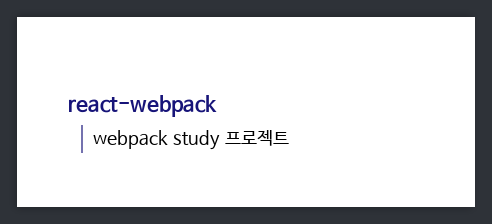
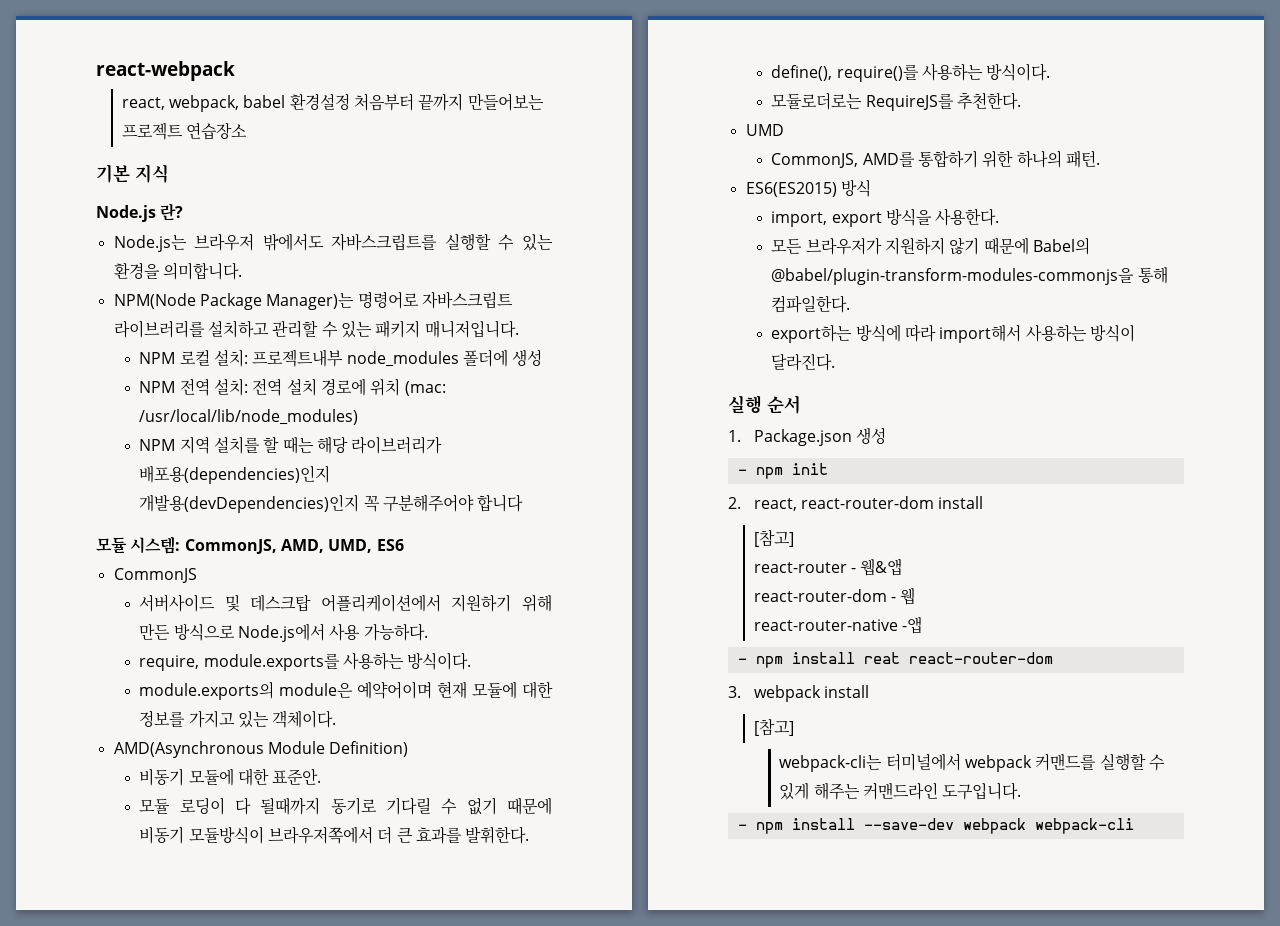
- webpack study 프로젝트
+ react, webpack, babel 환경설정 처음부터 끝까지 만들어보는 프로젝트 연습장소
+ 기본 지식
+ Node.js 란?
+ Node.js는 브라우저 밖에서도 자바스크립트를 실행할 수 있는 환경을 의미합니다.
+ NPM(Node Package Manager)는 명령어로 자바스크립트 라이브러리를 설치하고 관리할 수 있는 패키지 매니저입니다.
+ NPM 로컬 설치: 프로젝트내부 node_modules 폴더에 생성
+ NPM 전역 설치: 전역 설치 경로에 위치 (mac: /usr/local/lib/node_modules)
+ NPM 지역 설치를 할 때는 해당 라이브러리가 배포용(dependencies)인지 개발용(devDependencies)인지 꼭 구분해주어야 합니다
+ 모듈 시스템: CommonJS, AMD, UMD, ES6
+ CommonJS
+ 서버사이드 및 데스크탑 어플리케이션에서 지원하기 위해 만든 방식으로 Node.js에서 사용 가능하다.
+ require, module.exports를 사용하는 방식이다.
+ module.exports의 module은 예약어이며 현재 모듈에 대한 정보를 가지고 있는 객체이다.
+ AMD(Asynchronous Module Definition)
+ 비동기 모듈에 대한 표준안.
+ 모듈 로딩이 다 될때까지 동기로 기다릴 수 없기 때문에 비동기 모듈방식이 브라우저쪽에서 더 큰 효과를 발휘한다.
+ define(), require()를 사용하는 방식이다.
+ 모듈로더로는 RequireJS를 추천한다.
+ UMD
+ CommonJS, AMD를 통합하기 위한 하나의 패턴.
+ ES6(ES2015) 방식
+ import, export 방식을 사용한다.
+ 모든 브라우저가 지원하지 않기 때문에 Babel의 @babel/plugin-transform-modules-commonjs을 통해 컴파일한다.
+ export하는 방식에 따라 import해서 사용하는 방식이 달라진다.
+ 실행 순서
+ 1. Package.json 생성
+ - npm init
+ 2. react, react-router-dom install
+ [참고]
+ react-router - 웹&앱
+ react-router-dom - 웹
+ react-router-native -앱
+ - npm install reat react-router-dom
+ 3. webpack install
+ [참고]
+ webpack-cli는 터미널에서 webpack 커맨드를 실행할 수 있게 해주는 커맨드라인 도구입니다.
+ - npm install --save-dev webpack webpack-cli

